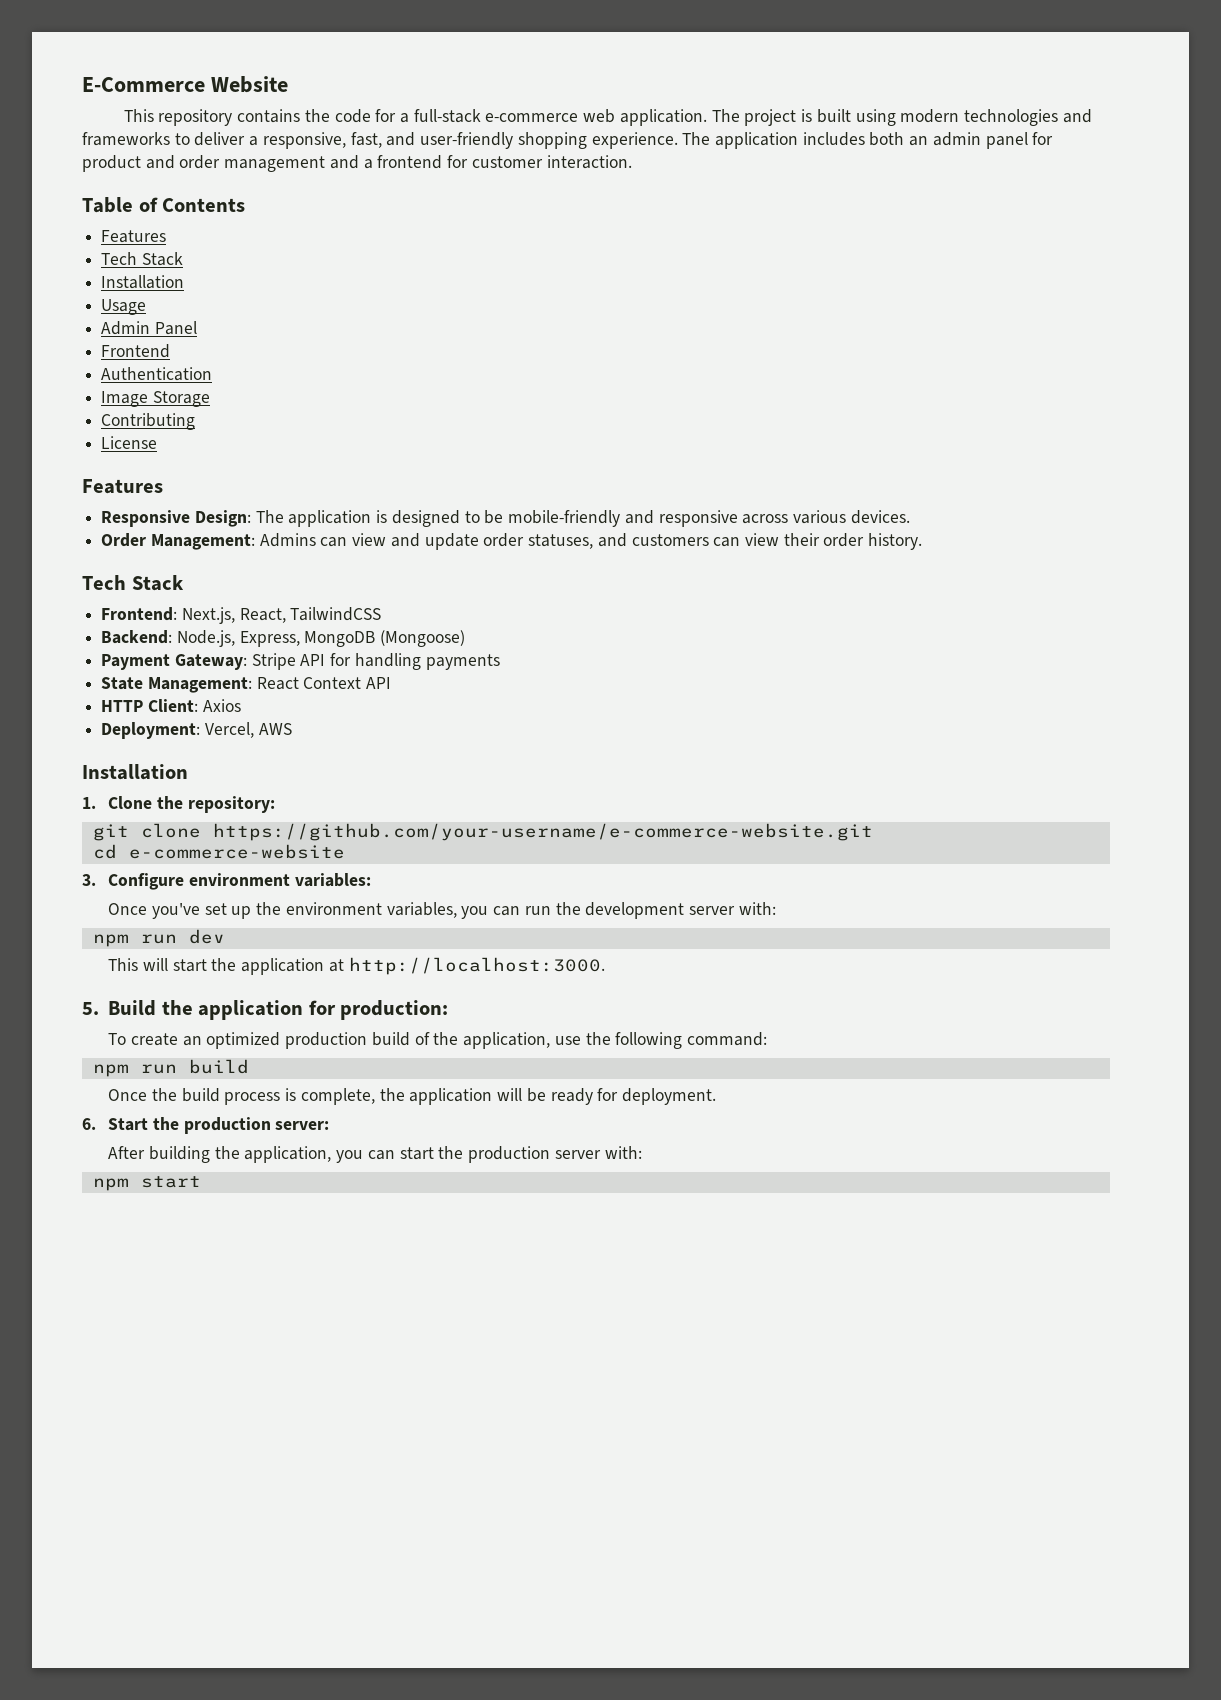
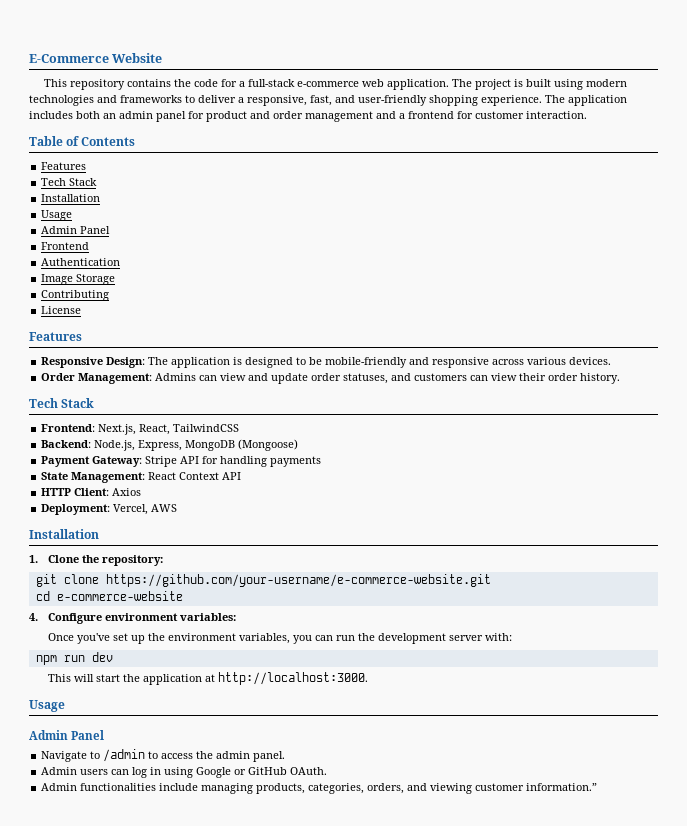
- 3. Configure environment variables:
+ 4. Configure environment variables:
  This will start the application at http://localhost:3000.
- 5. Build the application for production:
- To create an optimized production build of the application, use the following command:
- npm run build
- Once the build process is complete, the application will be ready for deployment.
- 6. Start the production server:
- After building the application, you can start the production server with:
- npm start
+ Usage
+ Admin Panel
+ Navigate to /admin to access the admin panel.
+ Admin users can log in using Google or GitHub OAuth.
+ Admin functionalities include managing products, categories, orders, and viewing customer information.”

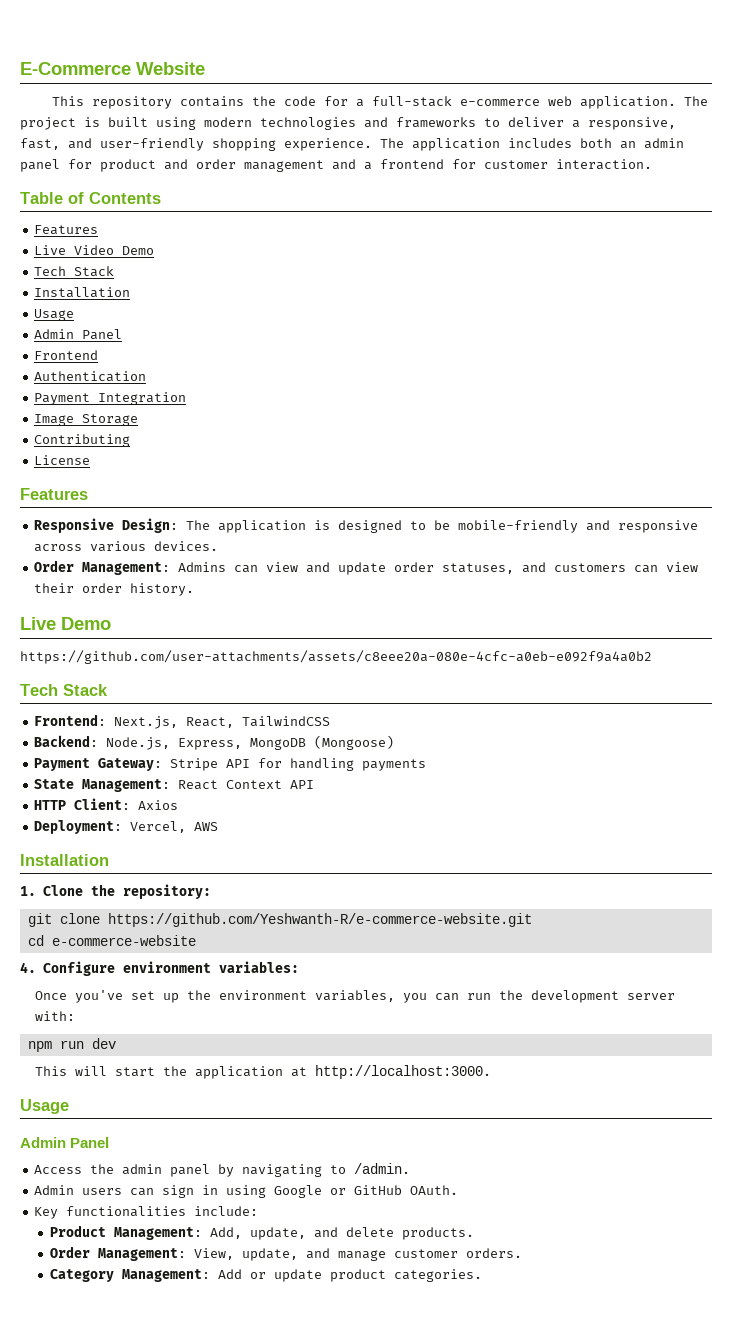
+ Live Video Demo
+ Payment Integration
+ Live Demo
+ https://github.com/user-attachments/assets/c8eee20a-080e-4cfc-a0eb-e092f9a4a0b2
- git clone https://github.com/your-username/e-commerce-website.git
+ git clone https://github.com/Yeshwanth-R/e-commerce-website.git
- Navigate to /admin to access the admin panel.
+ Access the admin panel by navigating to /admin.
- Admin users can log in using Google or GitHub OAuth.
+ Admin users can sign in using Google or GitHub OAuth.
- Admin functionalities include managing products, categories, orders, and viewing customer information.”
+ Key functionalities include:
+ Product Management: Add, update, and delete products.
+ Order Management: View, update, and manage customer orders.
+ Category Management: Add or update product categories.

